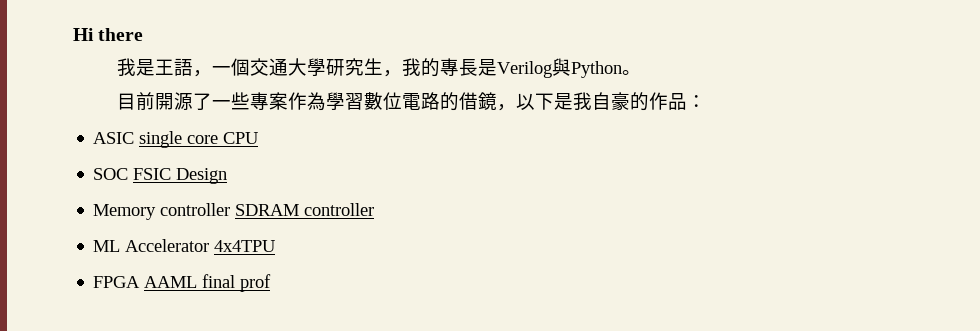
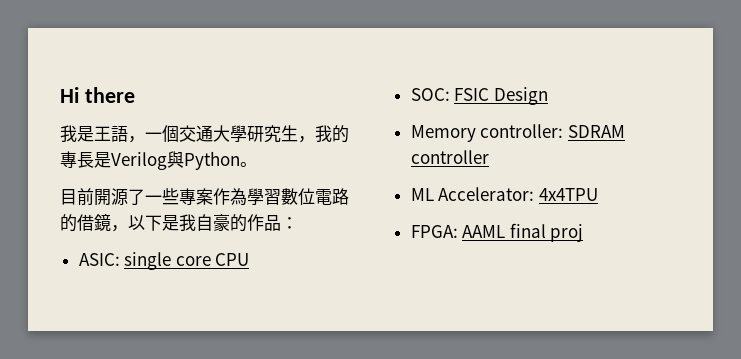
- ASIC single core CPU
+ ASIC: single core CPU
- SOC FSIC Design
+ SOC: FSIC Design
- Memory controller SDRAM controller
+ Memory controller: SDRAM controller
- ML Accelerator 4x4TPU
+ ML Accelerator: 4x4TPU
- FPGA AAML final prof
+ FPGA: AAML final proj

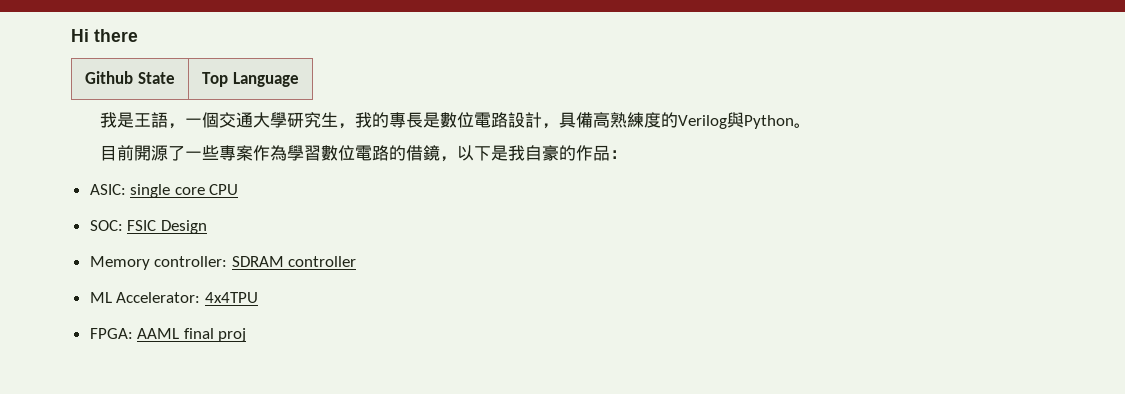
+ Github State | Top Language
- 我是王語，一個交通大學研究生，我的專長是Verilog與Python。
+ 我是王語，一個交通大學研究生，我的專長是數位電路設計，具備高熟練度的Verilog與Python。

